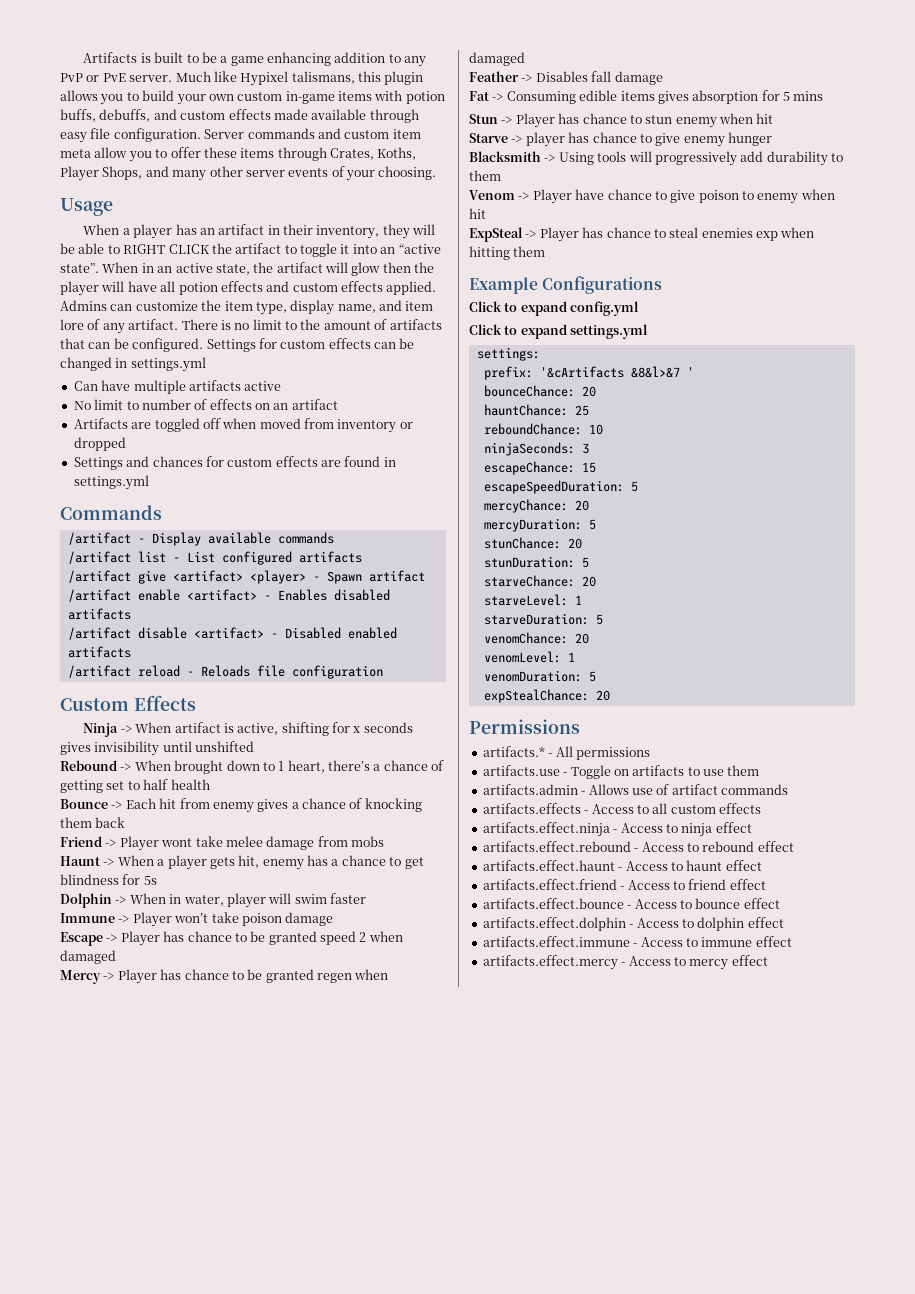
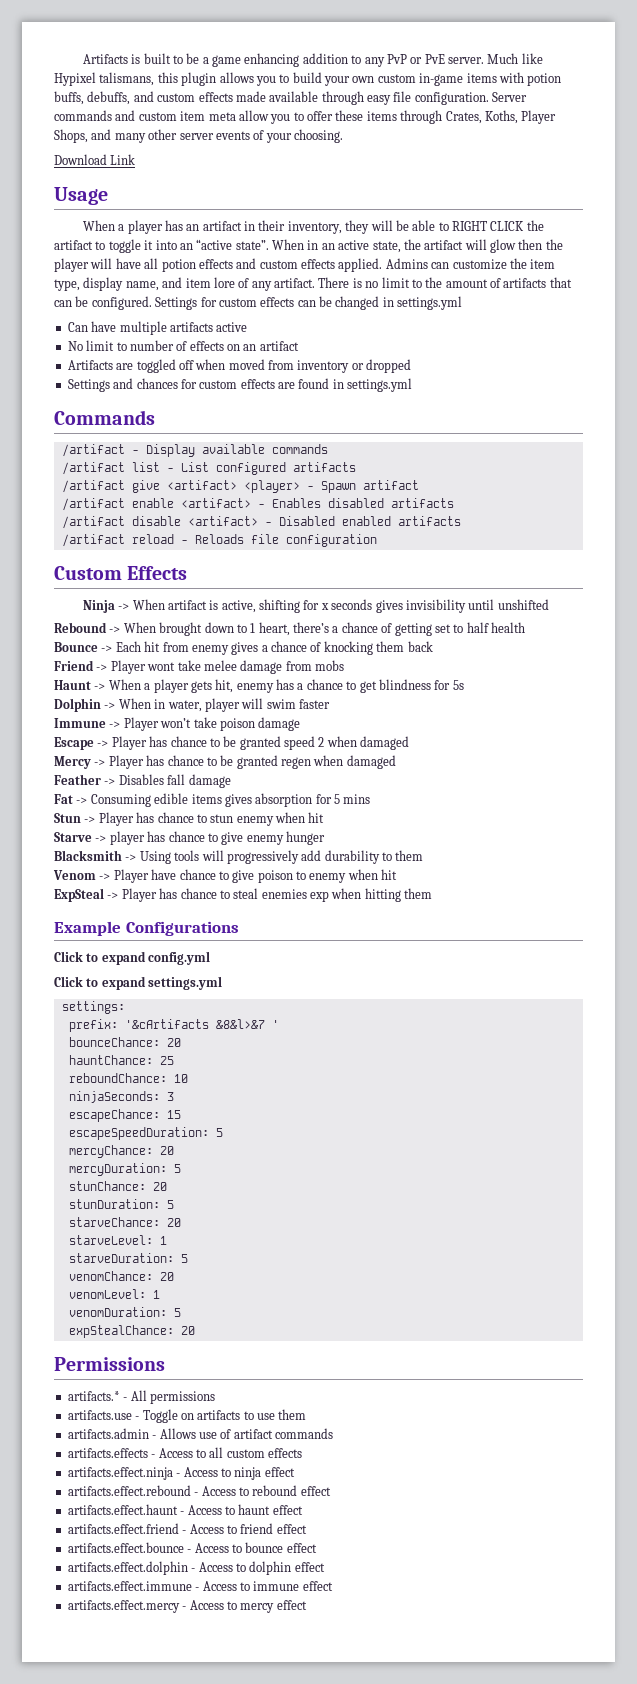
+ Download Link

